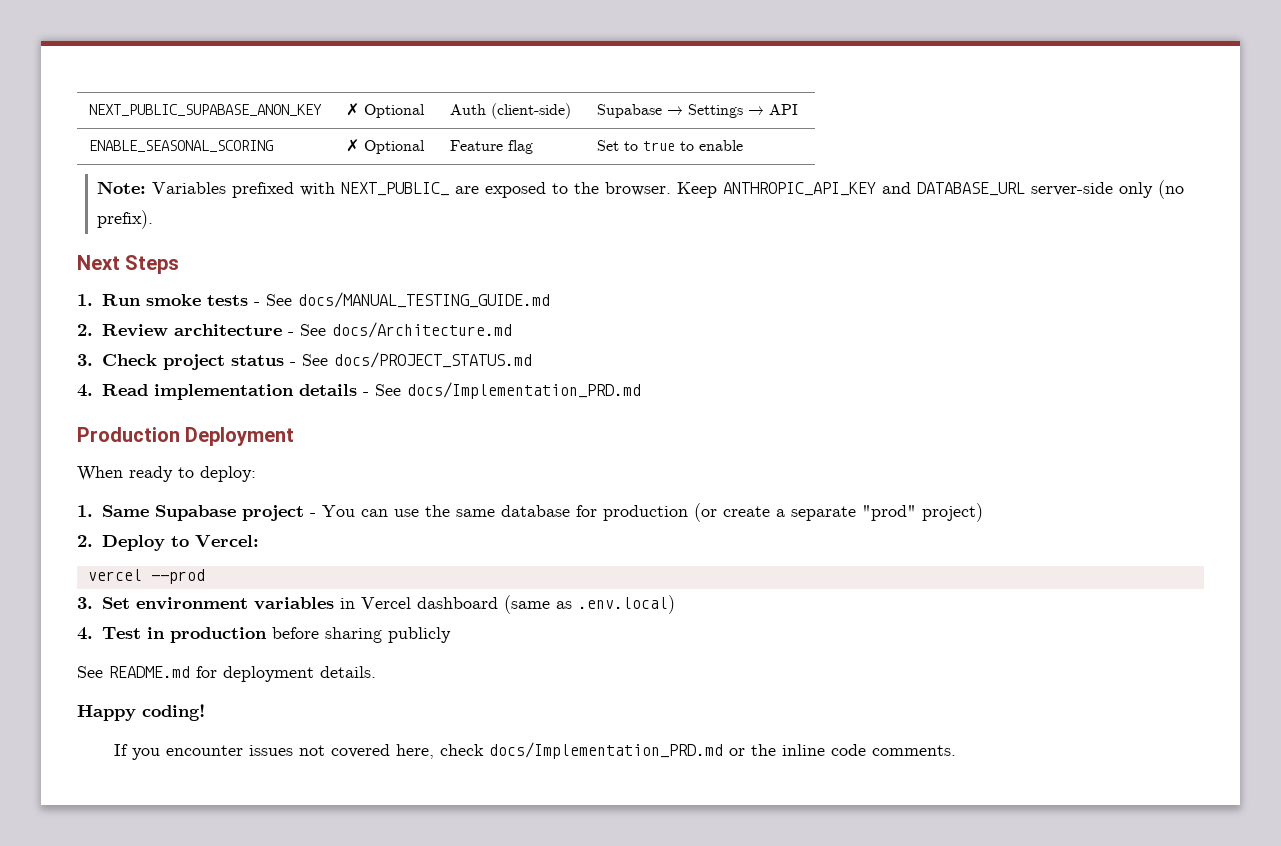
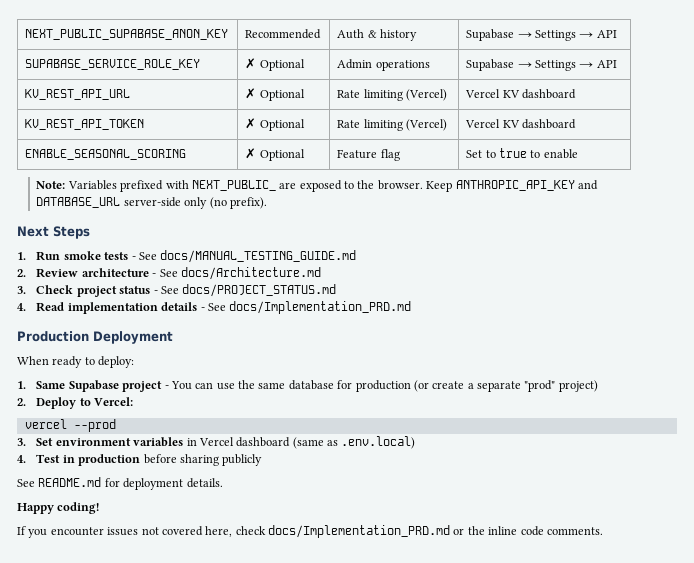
- NEXT_PUBLIC_SUPABASE_ANON_KEY | ✗ Optional | Auth (client-side) | Supabase → Settings → API
+ NEXT_PUBLIC_SUPABASE_ANON_KEY | Recommended | Auth & history | Supabase → Settings → API
+ SUPABASE_SERVICE_ROLE_KEY | ✗ Optional | Admin operations | Supabase → Settings → API
+ KV_REST_API_URL | ✗ Optional | Rate limiting (Vercel) | Vercel KV dashboard
+ KV_REST_API_TOKEN | ✗ Optional | Rate limiting (Vercel) | Vercel KV dashboard

